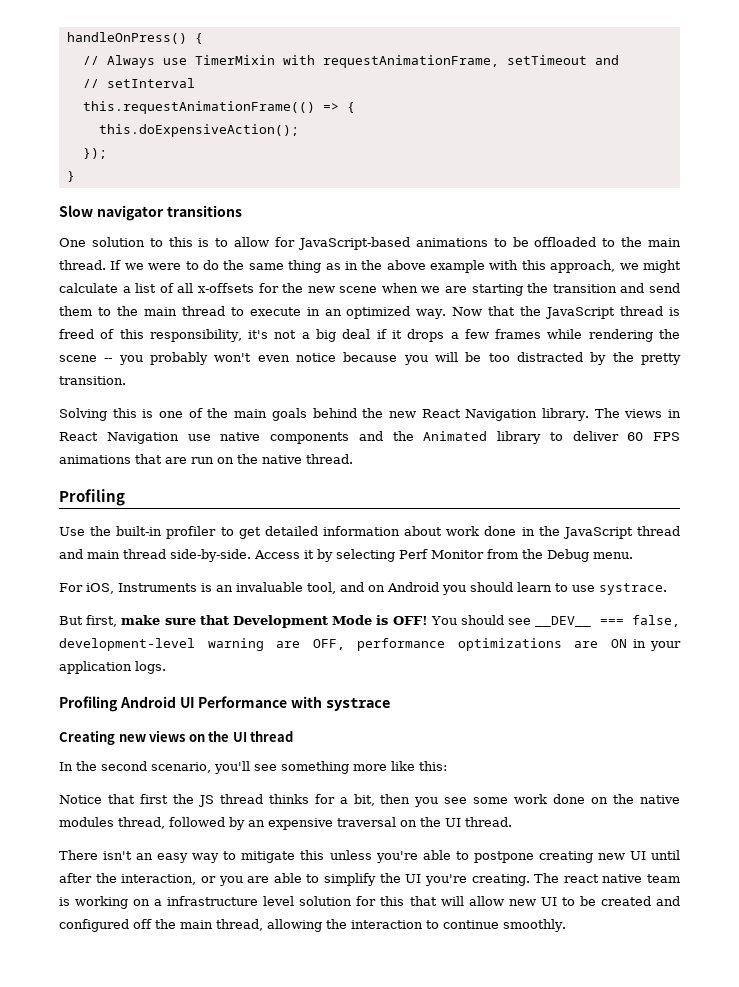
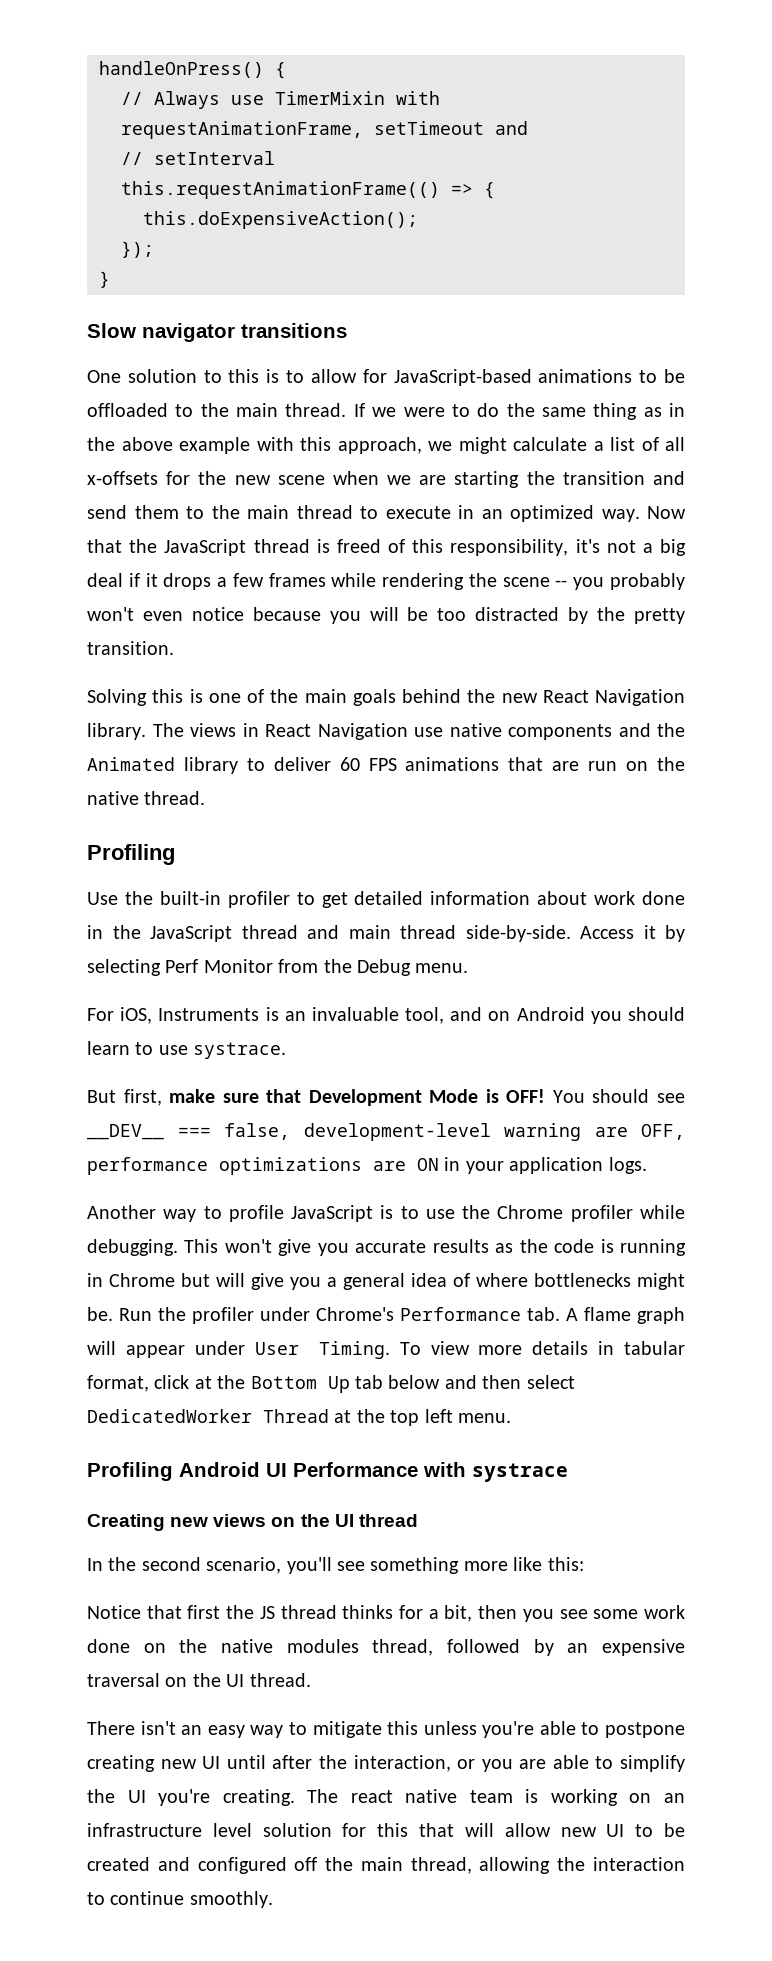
+ Another way to profile JavaScript is to use the Chrome profiler while debugging. This won't give you accurate results as the code is running in Chrome but will give you a general idea of where bottlenecks might be. Run the profiler under Chrome's Performance tab. A flame graph will appear under User Timing. To view more details in tabular format, click at the Bottom Up tab below and then select DedicatedWorker Thread at the top left menu.
- The react native team is working on a infrastructure level solution for this that will allow new UI to be created and configured off the main thread, allowing the interaction to continue smoothly.
+ The react native team is working on an infrastructure level solution for this that will allow new UI to be created and configured off the main thread, allowing the interaction to continue smoothly.

